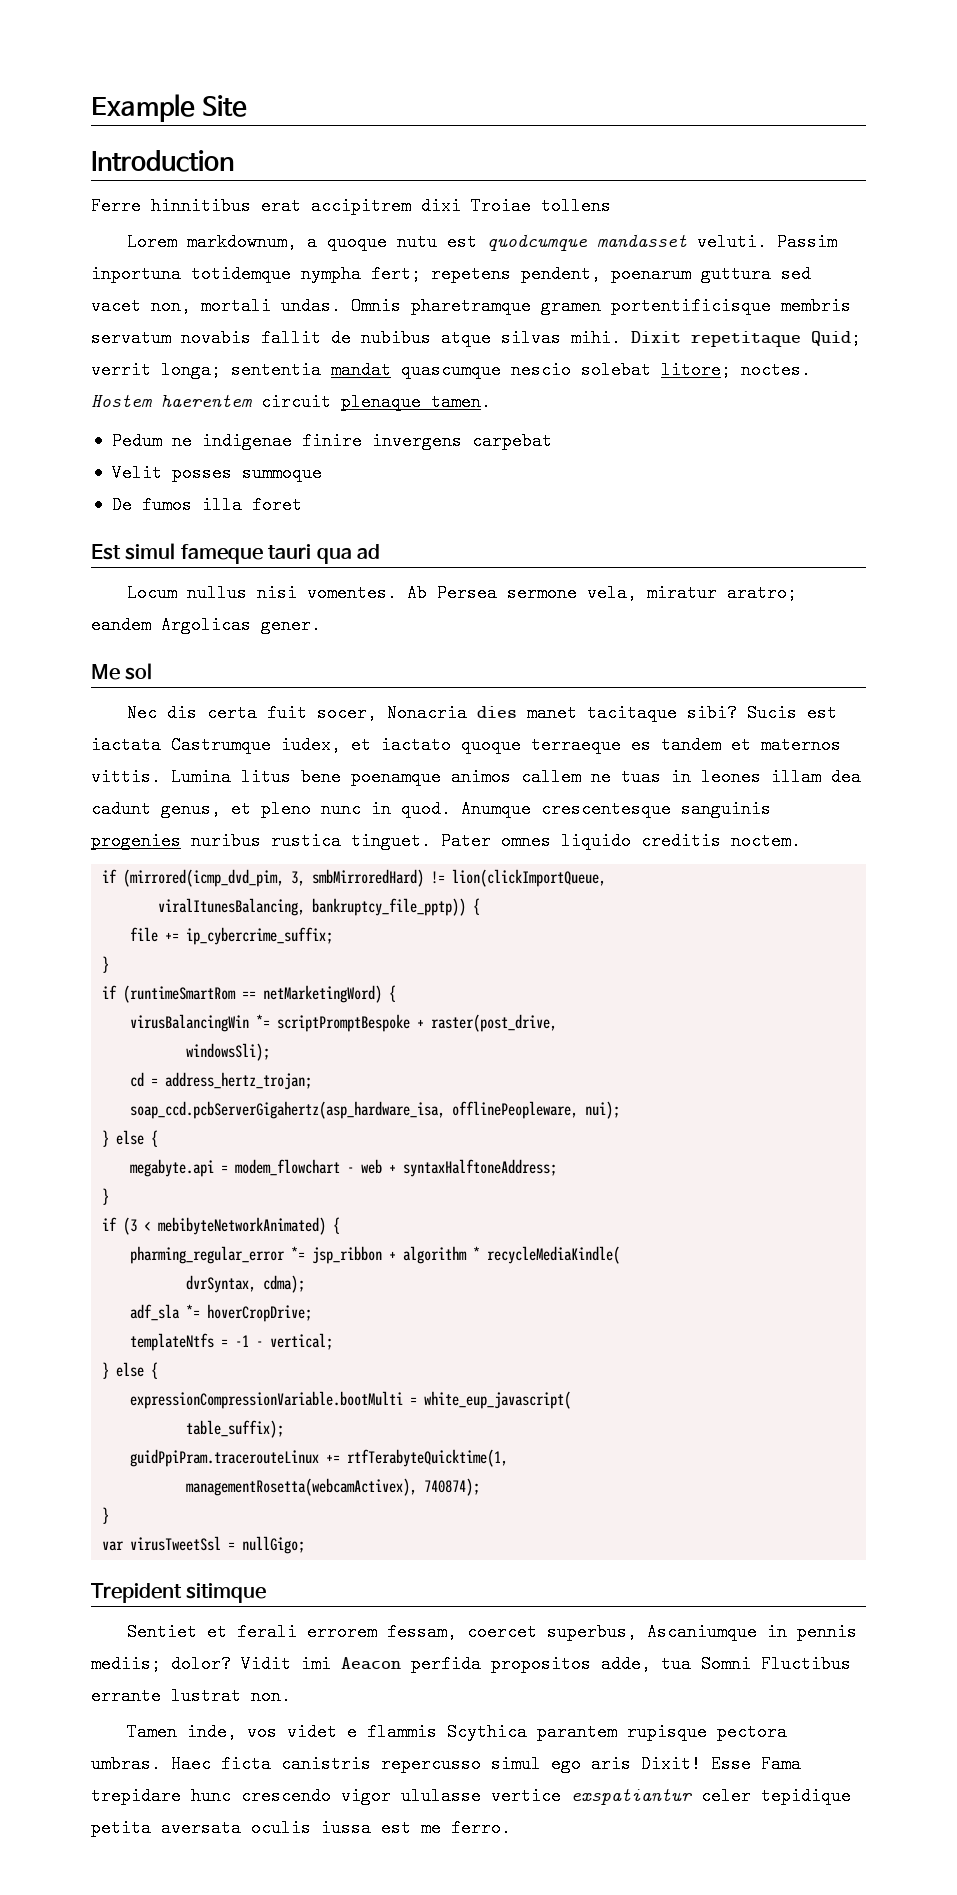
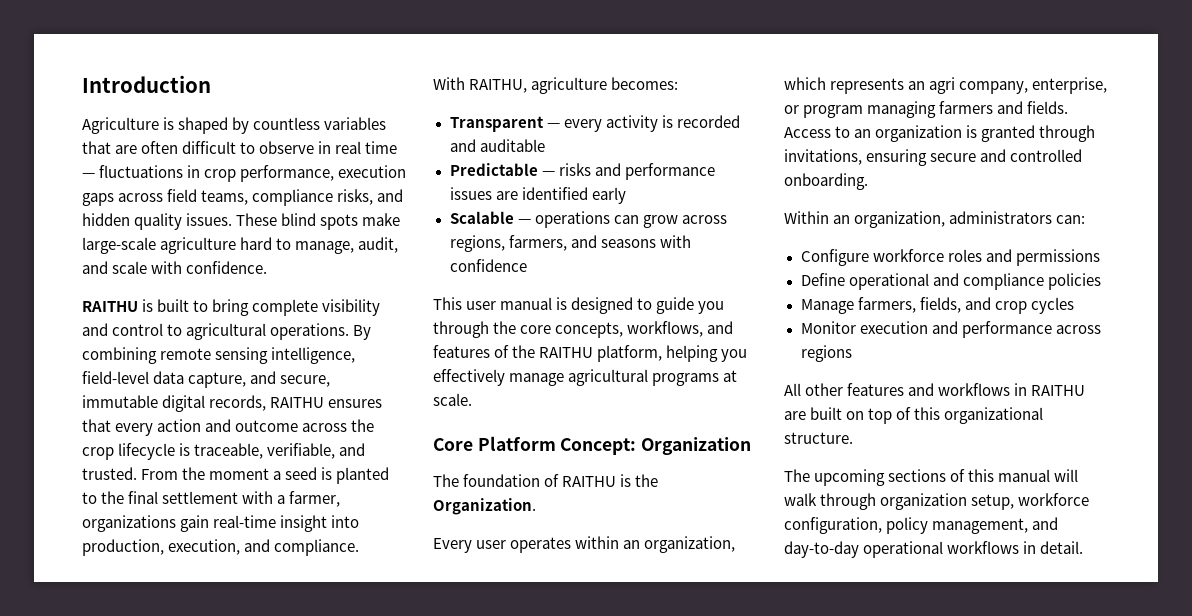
- Example Site
- Ferre hinnitibus erat accipitrem dixi Troiae tollens
- Lorem markdownum, a quoque nutu est quodcumque mandasset veluti. Passim inportuna totidemque nympha fert; repetens pendent, poenarum guttura sed vacet non, mortali undas. Omnis pharetramque gramen portentificisque membris servatum novabis fallit de nubibus atque silvas mihi. Dixit repetitaque Quid; verrit longa; sententia mandat quascumque nescio solebat litore; noctes. Hostem haerentem circuit plenaque tamen.
- Pedum ne indigenae finire invergens carpebat
- Velit posses summoque
- De fumos illa foret
- Est simul fameque tauri qua ad
- Locum nullus nisi vomentes. Ab Persea sermone vela, miratur aratro; eandem Argolicas gener.
- Me sol
- Nec dis certa fuit socer, Nonacria dies manet tacitaque sibi? Sucis est iactata Castrumque iudex, et iactato quoque terraeque es tandem et maternos vittis. Lumina litus bene poenamque animos callem ne tuas in leones illam dea cadunt genus, et pleno nunc in quod. Anumque crescentesque sanguinis progenies nuribus rustica tinguet. Pater omnes liquido creditis noctem.
- if (mirrored(icmp_dvd_pim, 3, smbMirroredHard) != lion(clickImportQueue,
- viralItunesBalancing, bankruptcy_file_pptp)) {
- file += ip_cybercrime_suffix;
- }
- if (runtimeSmartRom == netMarketingWord) {
- virusBalancingWin *= scriptPromptBespoke + raster(post_drive,
- windowsSli);
- cd = address_hertz_trojan;
- soap_ccd.pcbServerGigahertz(asp_hardware_isa, offlinePeopleware, nui);
- } else {
- megabyte.api = modem_flowchart - web + syntaxHalftoneAddress;
- }
- if (3 < mebibyteNetworkAnimated) {
- pharming_regular_error *= jsp_ribbon + algorithm * recycleMediaKindle(
- dvrSyntax, cdma);
- adf_sla *= hoverCropDrive;
- templateNtfs = -1 - vertical;
- } else {
- expressionCompressionVariable.bootMulti = white_eup_javascript(
- table_suffix);
- guidPpiPram.tracerouteLinux += rtfTerabyteQuicktime(1,
- managementRosetta(webcamActivex), 740874);
- }
- var virusTweetSsl = nullGigo;
- Trepident sitimque
- Sentiet et ferali errorem fessam, coercet superbus, Ascaniumque in pennis mediis; dolor? Vidit imi Aeacon perfida propositos adde, tua Somni Fluctibus errante lustrat non.
- Tamen inde, vos videt e flammis Scythica parantem rupisque pectora umbras. Haec ficta canistris repercusso simul ego aris Dixit! Esse Fama trepidare hunc crescendo vigor ululasse vertice exspatiantur celer tepidique petita aversata oculis iussa est me ferro.
+ Agriculture is shaped by countless variables that are often difficult to observe in real time — fluctuations in crop performance, execution gaps across field teams, compliance risks, and hidden quality issues. These blind spots make large-scale agriculture hard to manage, audit, and scale with confidence.
+ RAITHU is built to bring complete visibility and control to agricultural operations. By combining remote sensing intelligence, field-level data capture, and secure, immutable digital records, RAITHU ensures that every action and outcome across the crop lifecycle is traceable, verifiable, and trusted. From the moment a seed is planted to the final settlement with a farmer, organizations gain real-time insight into production, execution, and compliance.
+ With RAITHU, agriculture becomes:
+ Transparent — every activity is recorded and auditable
+ Predictable — risks and performance issues are identified early
+ Scalable — operations can grow across regions, farmers, and seasons with confidence
+ This user manual is designed to guide you through the core concepts, workflows, and features of the RAITHU platform, helping you effectively manage agricultural programs at scale.
+ Core Platform Concept: Organization
+ The foundation of RAITHU is the Organization.
+ Every user operates within an organization, which represents an agri company, enterprise, or program managing farmers and fields. Access to an organization is granted through invitations, ensuring secure and controlled onboarding.
+ Within an organization, administrators can:
+ Configure workforce roles and permissions
+ Define operational and compliance policies
+ Manage farmers, fields, and crop cycles
+ Monitor execution and performance across regions
+ All other features and workflows in RAITHU are built on top of this organizational structure.
+ The upcoming sections of this manual will walk through organization setup, workforce configuration, policy management, and day-to-day operational workflows in detail.

